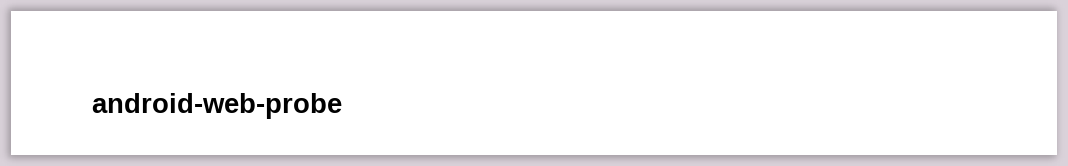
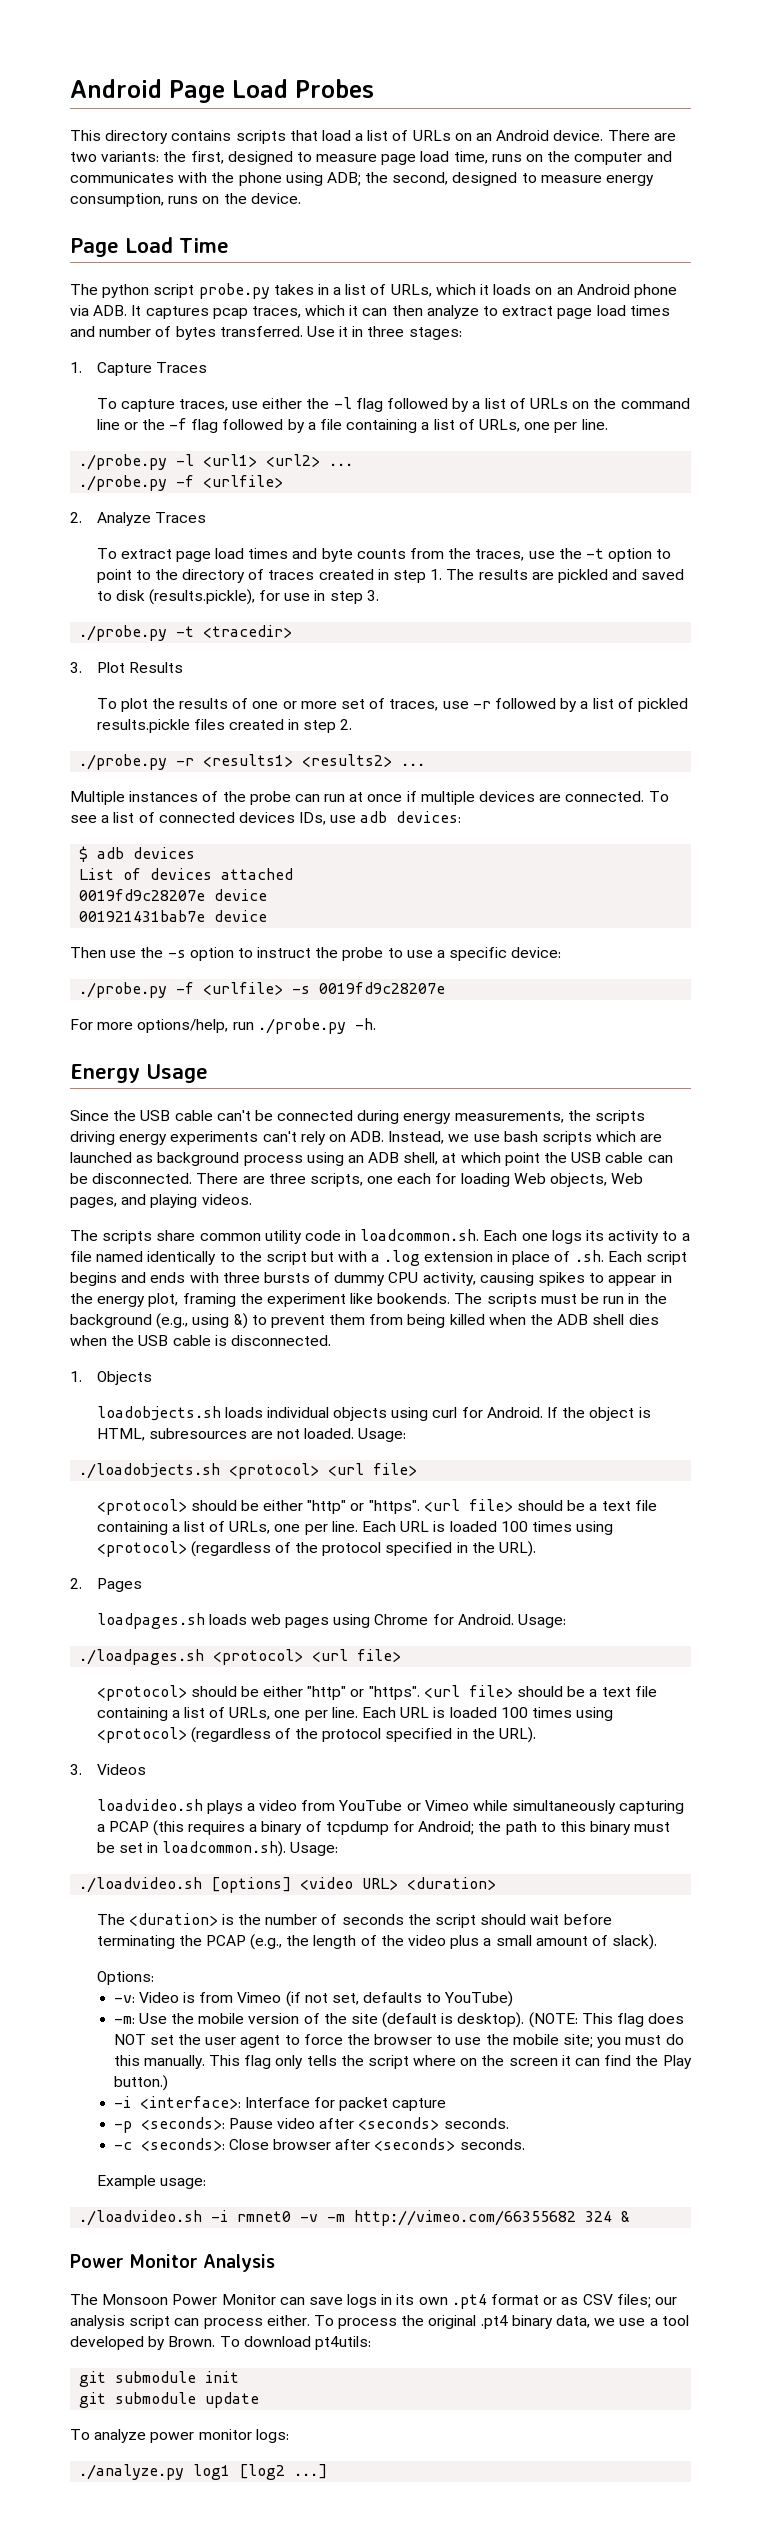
- android-web-probe
+ Android Page Load Probes
+ This directory contains scripts that load a list of URLs on an Android device. There are two variants: the first, designed to measure page load time, runs on the computer and communicates with the phone using ADB; the second, designed to measure energy consumption, runs on the device.
+ Page Load Time
+ The python script probe.py takes in a list of URLs, which it loads on an Android phone via ADB. It captures pcap traces, which it can then analyze to extract page load times and number of bytes transferred. Use it in three stages:
+ 1. Capture Traces
+ To capture traces, use either the -l flag followed by a list of URLs on the command line or the -f flag followed by a file containing a list of URLs, one per line.
+ ./probe.py -l <url1> <url2> ...
+ ./probe.py -f <urlfile>
+ 2. Analyze Traces
+ To extract page load times and byte counts from the traces, use the -t option to point to the directory of traces created in step 1. The results are pickled and saved to disk (results.pickle), for use in step 3.
+ ./probe.py -t <tracedir>
+ 3. Plot Results
+ To plot the results of one or more set of traces, use -r followed by a list of pickled results.pickle files created in step 2.
+ ./probe.py -r <results1> <results2> ...
+ Multiple instances of the probe can run at once if multiple devices are connected. To see a list of connected devices IDs, use adb devices:
+ $ adb devices
+ List of devices attached
+ 0019fd9c28207e device
+ 001921431bab7e device
+ Then use the -s option to instruct the probe to use a specific device:
+ ./probe.py -f <urlfile> -s 0019fd9c28207e
+ For more options/help, run ./probe.py -h.
+ Energy Usage
+ Since the USB cable can't be connected during energy measurements, the scripts driving energy experiments can't rely on ADB. Instead, we use bash scripts which are launched as background process using an ADB shell, at which point the USB cable can be disconnected. There are three scripts, one each for loading Web objects, Web pages, and playing videos.
+ The scripts share common utility code in loadcommon.sh. Each one logs its activity to a file named identically to the script but with a .log extension in place of .sh. Each script begins and ends with three bursts of dummy CPU activity, causing spikes to appear in the energy plot, framing the experiment like bookends. The scripts must be run in the background (e.g., using &) to prevent them from being killed when the ADB shell dies when the USB cable is disconnected.
+ 1. Objects
+ loadobjects.sh loads individual objects using curl for Android. If the object is HTML, subresources are not loaded. Usage:
+ ./loadobjects.sh <protocol> <url file>
+ <protocol> should be either "http" or "https". <url file> should be a text file containing a list of URLs, one per line. Each URL is loaded 100 times using <protocol> (regardless of the protocol specified in the URL).
+ 2. Pages
+ loadpages.sh loads web pages using Chrome for Android. Usage:
+ ./loadpages.sh <protocol> <url file>
+ <protocol> should be either "http" or "https". <url file> should be a text file containing a list of URLs, one per line. Each URL is loaded 100 times using <protocol> (regardless of the protocol specified in the URL).
+ 3. Videos
+ loadvideo.sh plays a video from YouTube or Vimeo while simultaneously capturing a PCAP (this requires a binary of tcpdump for Android; the path to this binary must be set in loadcommon.sh). Usage:
+ ./loadvideo.sh [options] <video URL> <duration>
+ The <duration> is the number of seconds the script should wait before terminating the PCAP (e.g., the length of the video plus a small amount of slack).
+ Options:
+ -v: Video is from Vimeo (if not set, defaults to YouTube)
+ -m: Use the mobile version of the site (default is desktop). (NOTE: This flag does NOT set the user agent to force the browser to use the mobile site; you must do this manually. This flag only tells the script where on the screen it can find the Play button.)
+ -i <interface>: Interface for packet capture
+ -p <seconds>: Pause video after <seconds> seconds.
+ -c <seconds>: Close browser after <seconds> seconds.
+ Example usage:
+ ./loadvideo.sh -i rmnet0 -v -m http://vimeo.com/66355682 324 &
+ Power Monitor Analysis
+ The Monsoon Power Monitor can save logs in its own .pt4 format or as CSV files; our analysis script can process either. To process the original .pt4 binary data, we use a tool developed by Brown. To download pt4utils:
+ git submodule init
+ git submodule update
+ To analyze power monitor logs:
+ ./analyze.py log1 [log2 ...]

